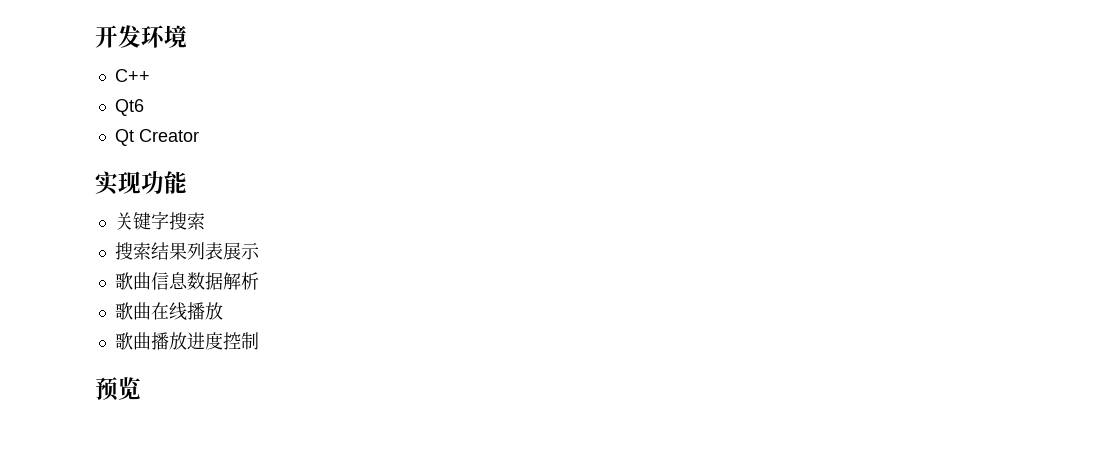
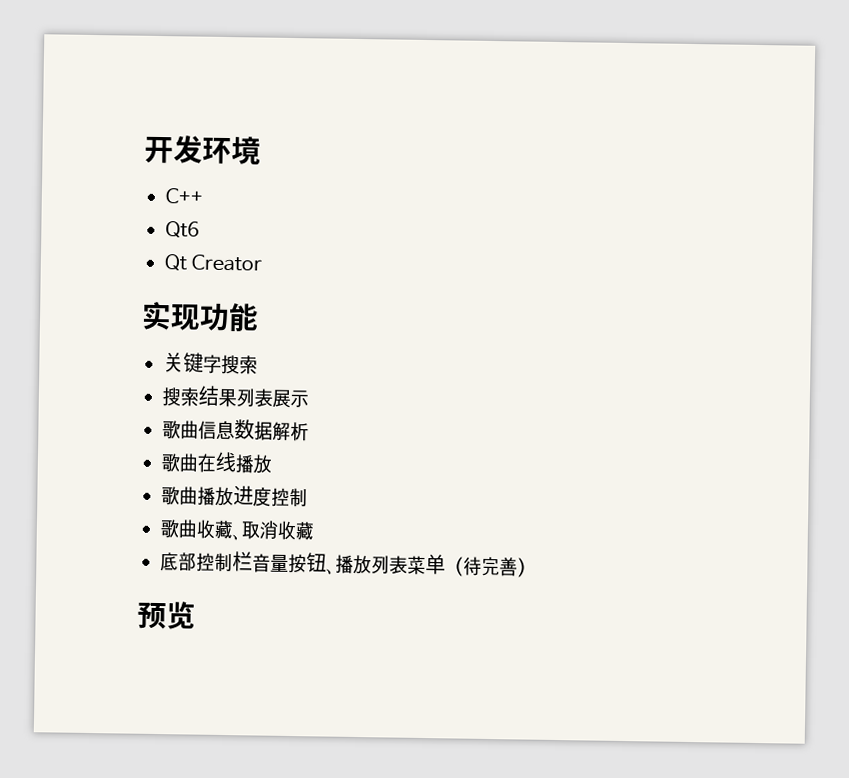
+ 歌曲收藏、取消收藏
+ 底部控制栏音量按钮、播放列表菜单（待完善）

